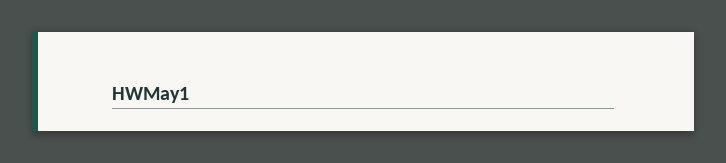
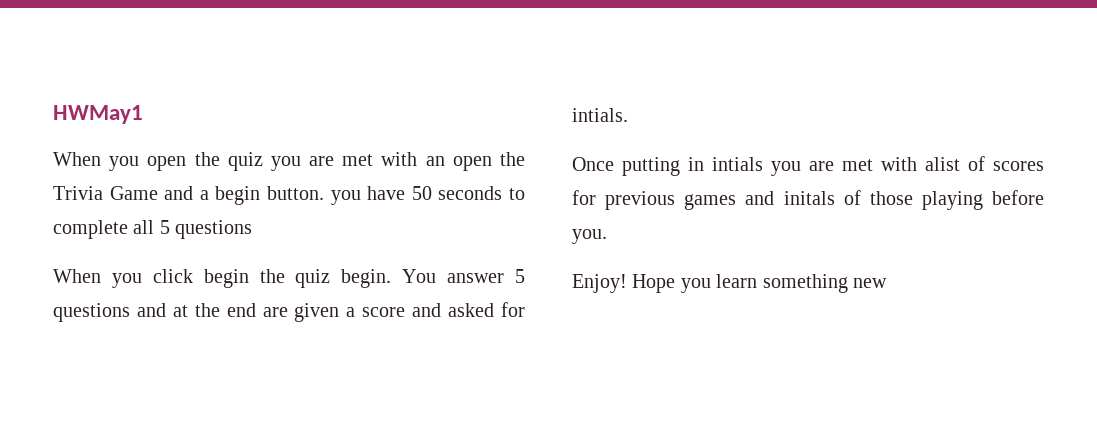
+ When you open the quiz you are met with an open the Trivia Game and a begin button. you have 50 seconds to complete all 5 questions
+ When you click begin the quiz begin. You answer 5 questions and at the end are given a score and asked for intials.
+ Once putting in intials you are met with alist of scores for previous games and initals of those playing before you.
+ Enjoy! Hope you learn something new

